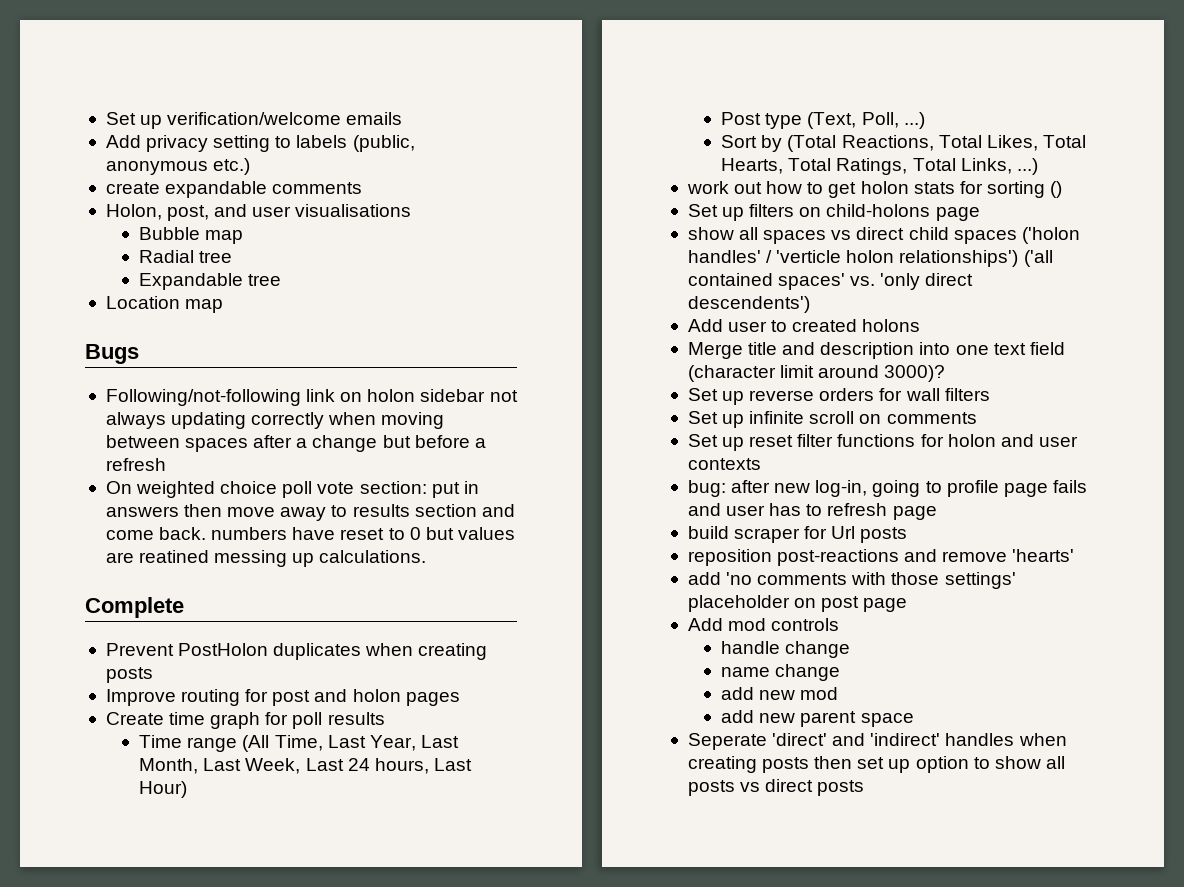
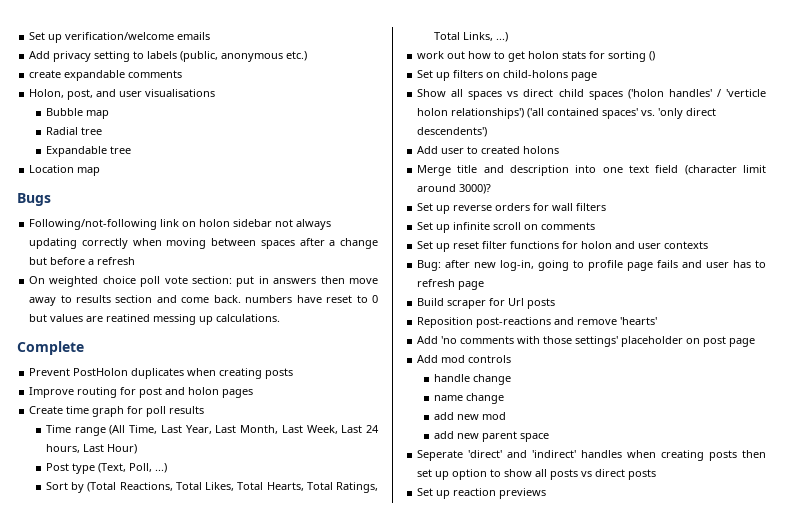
- show all spaces vs direct child spaces ('holon handles' / 'verticle holon relationships') ('all contained spaces' vs. 'only direct descendents')
+ Show all spaces vs direct child spaces ('holon handles' / 'verticle holon relationships') ('all contained spaces' vs. 'only direct descendents')
- bug: after new log-in, going to profile page fails and user has to refresh page
+ Bug: after new log-in, going to profile page fails and user has to refresh page
- build scraper for Url posts
+ Build scraper for Url posts
- reposition post-reactions and remove 'hearts'
+ Reposition post-reactions and remove 'hearts'
- add 'no comments with those settings' placeholder on post page
+ Add 'no comments with those settings' placeholder on post page
+ Set up reaction previews

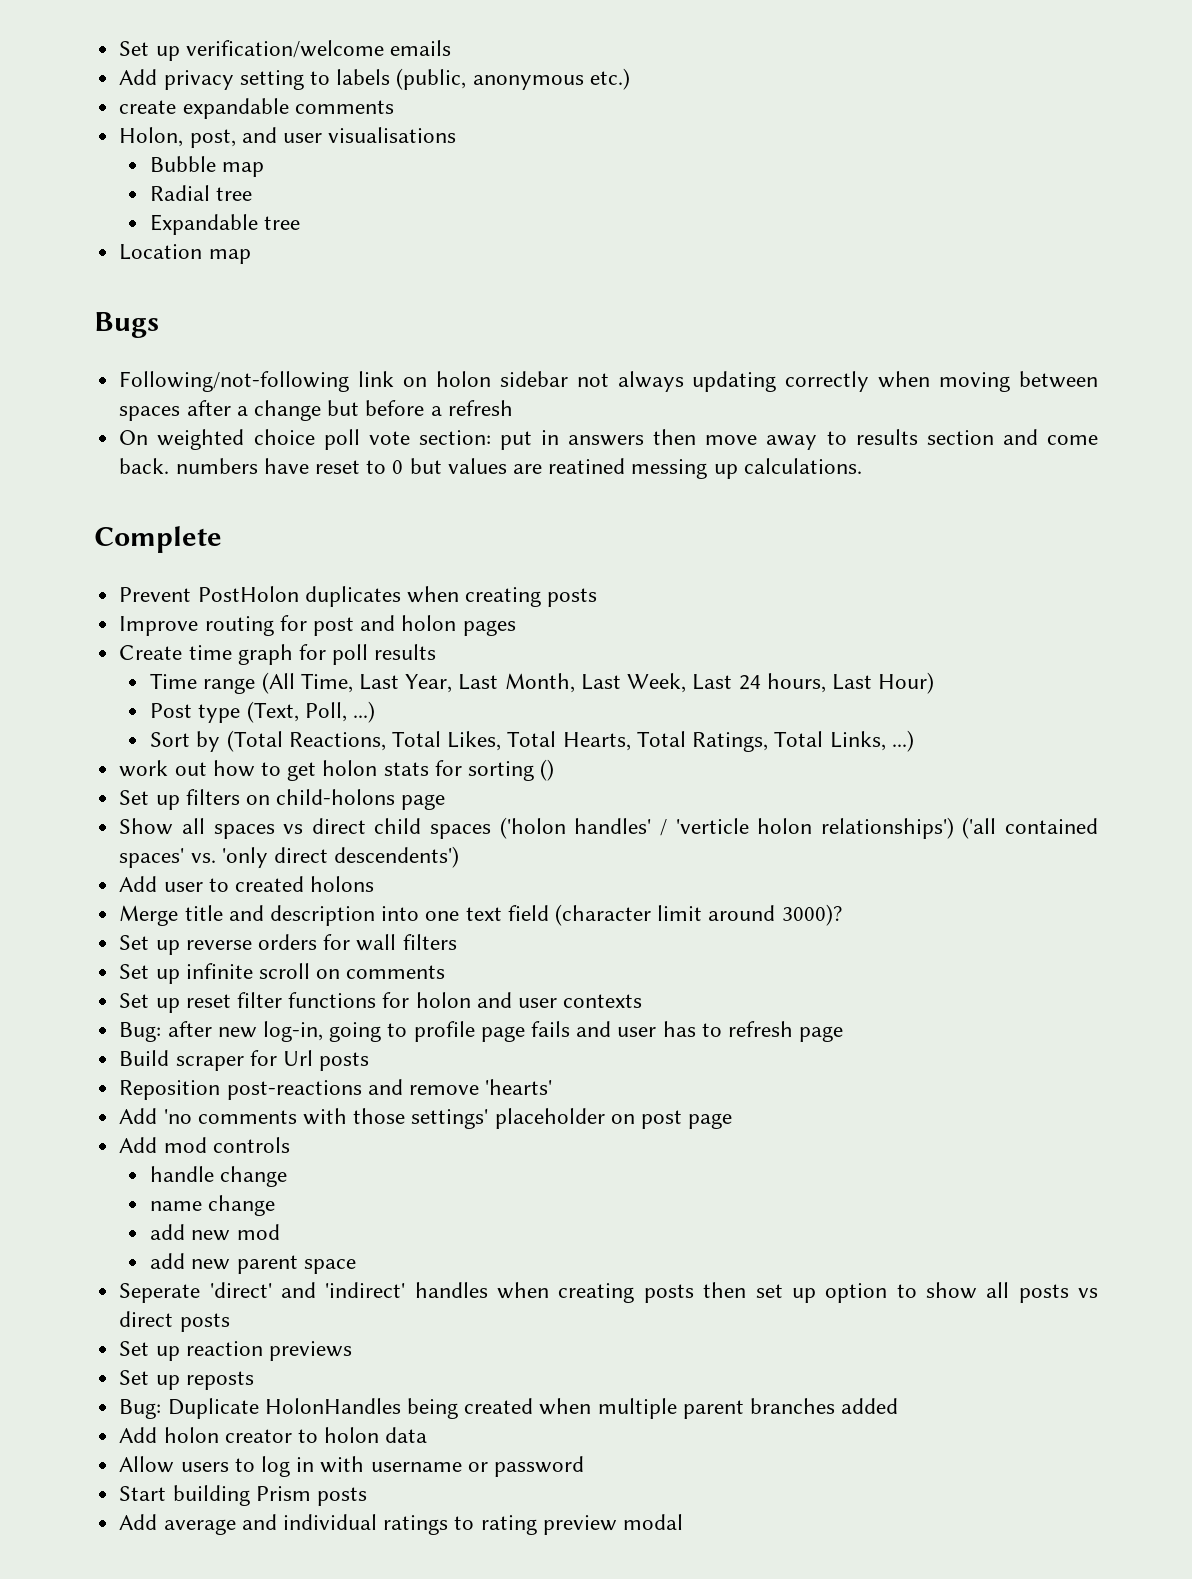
+ Set up reposts
+ Bug: Duplicate HolonHandles being created when multiple parent branches added
+ Add holon creator to holon data
+ Allow users to log in with username or password
+ Start building Prism posts
+ Add average and individual ratings to rating preview modal

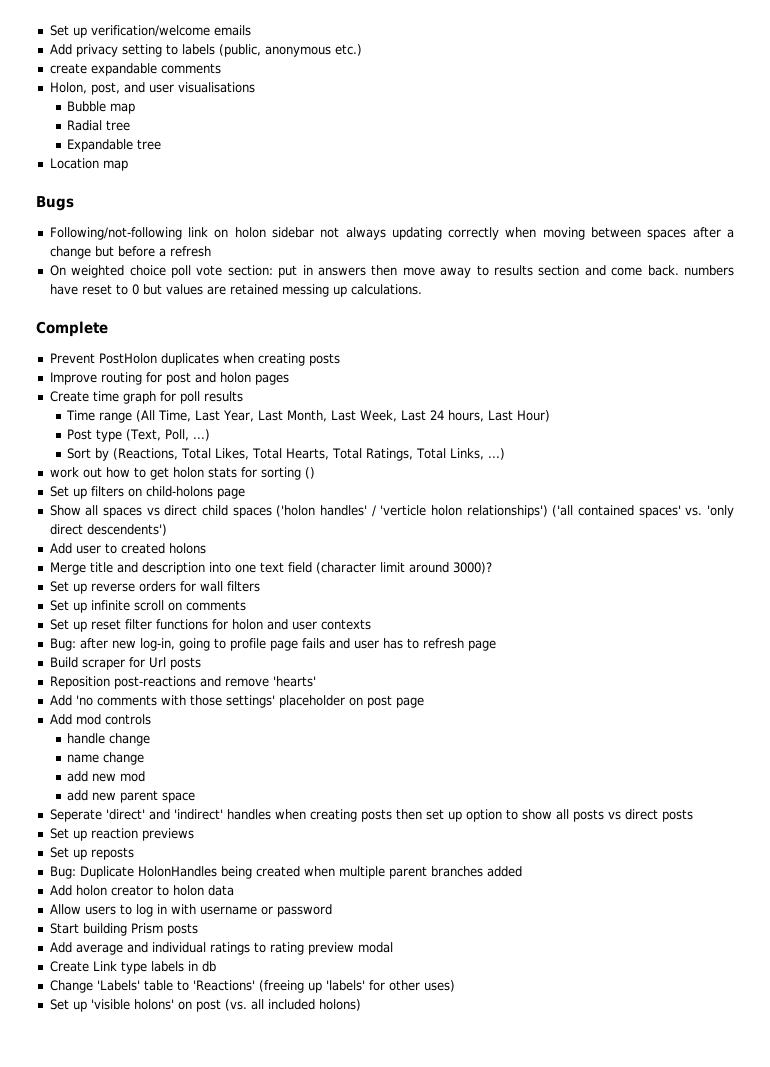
- On weighted choice poll vote section: put in answers then move away to results section and come back. numbers have reset to 0 but values are reatined messing up calculations.
+ On weighted choice poll vote section: put in answers then move away to results section and come back. numbers have reset to 0 but values are retained messing up calculations.
- Sort by (Total Reactions, Total Likes, Total Hearts, Total Ratings, Total Links, ...)
+ Sort by (Reactions, Total Likes, Total Hearts, Total Ratings, Total Links, ...)
+ Create Link type labels in db
+ Change 'Labels' table to 'Reactions' (freeing up 'labels' for other uses)
+ Set up 'visible holons' on post (vs. all included holons)

